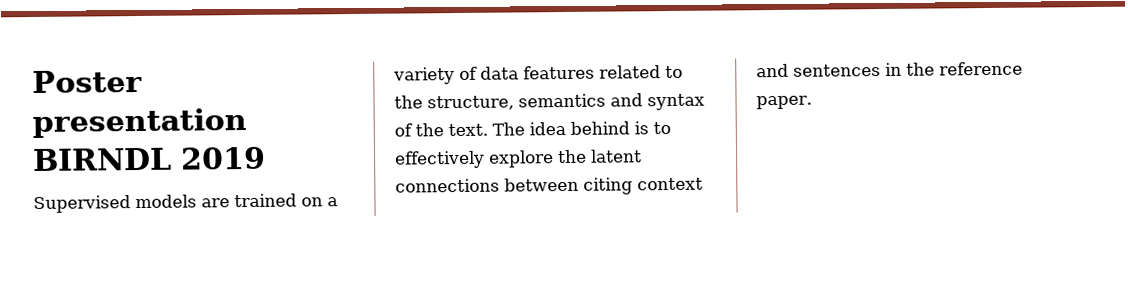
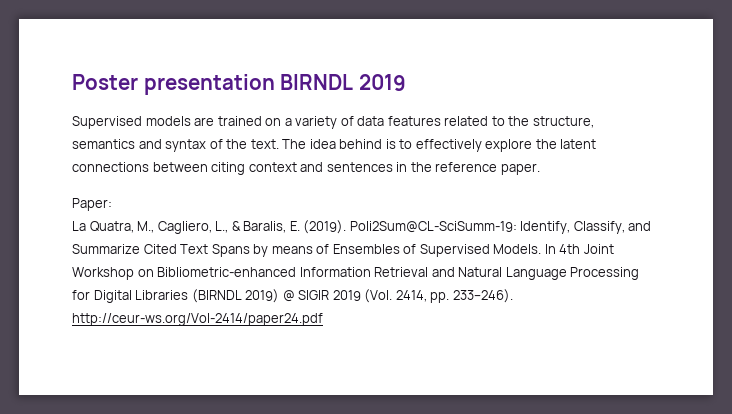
+ Paper:
+ La Quatra, M., Cagliero, L., & Baralis, E. (2019). Poli2Sum@CL-SciSumm-19: Identify, Classify, and Summarize Cited Text Spans by means of Ensembles of Supervised Models. In 4th Joint Workshop on Bibliometric-enhanced Information Retrieval and Natural Language Processing for Digital Libraries (BIRNDL 2019) @ SIGIR 2019 (Vol. 2414, pp. 233–246). http://ceur-ws.org/Vol-2414/paper24.pdf

